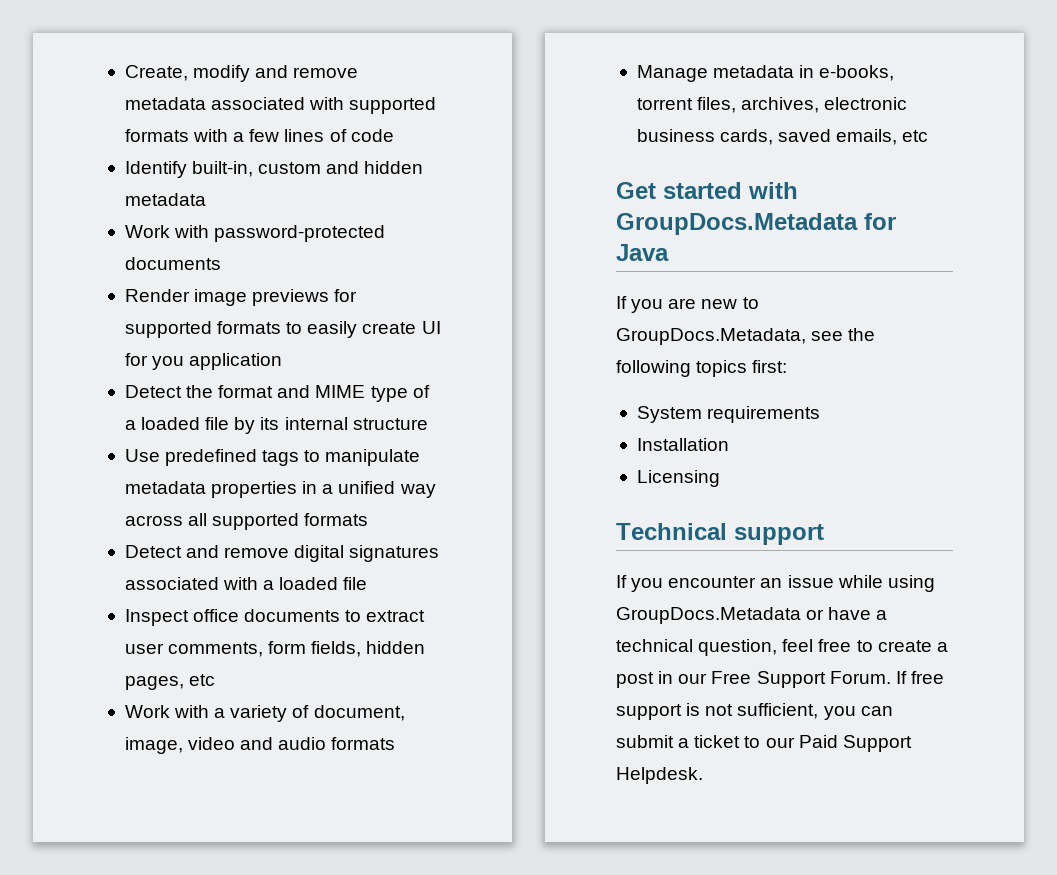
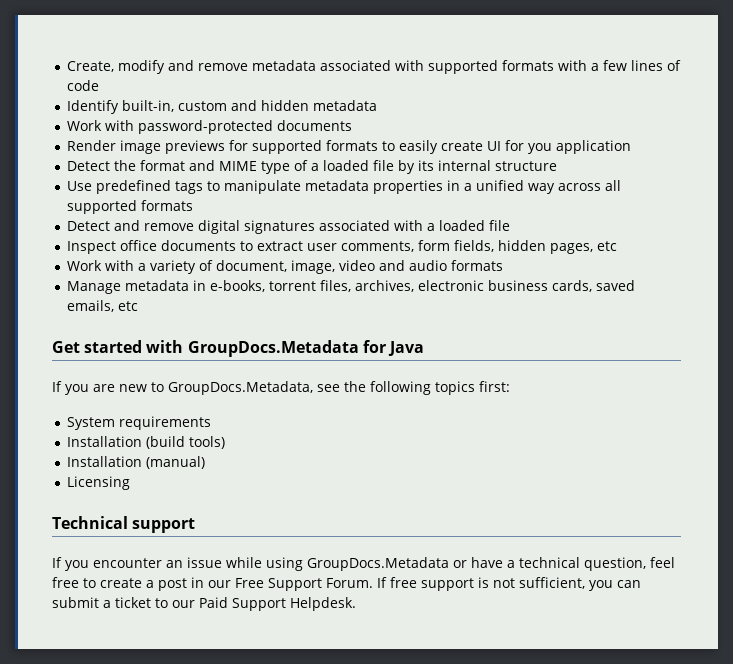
- Installation
+ Installation (build tools)
+ Installation (manual)

